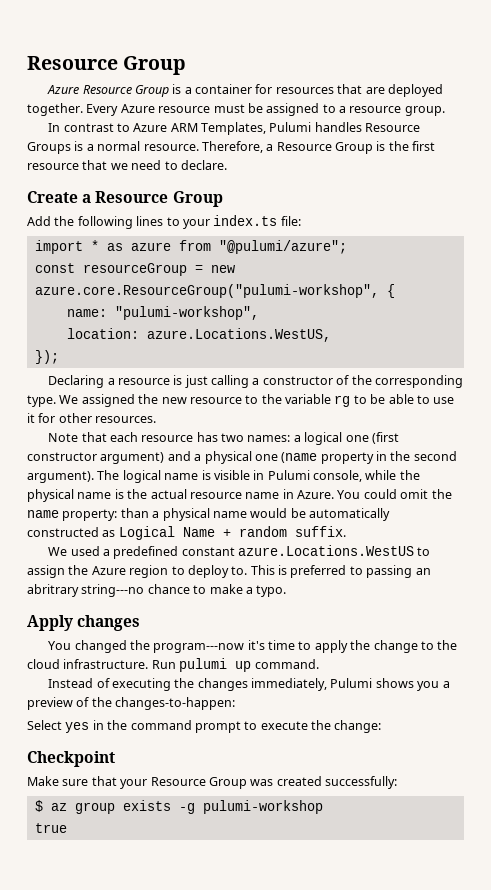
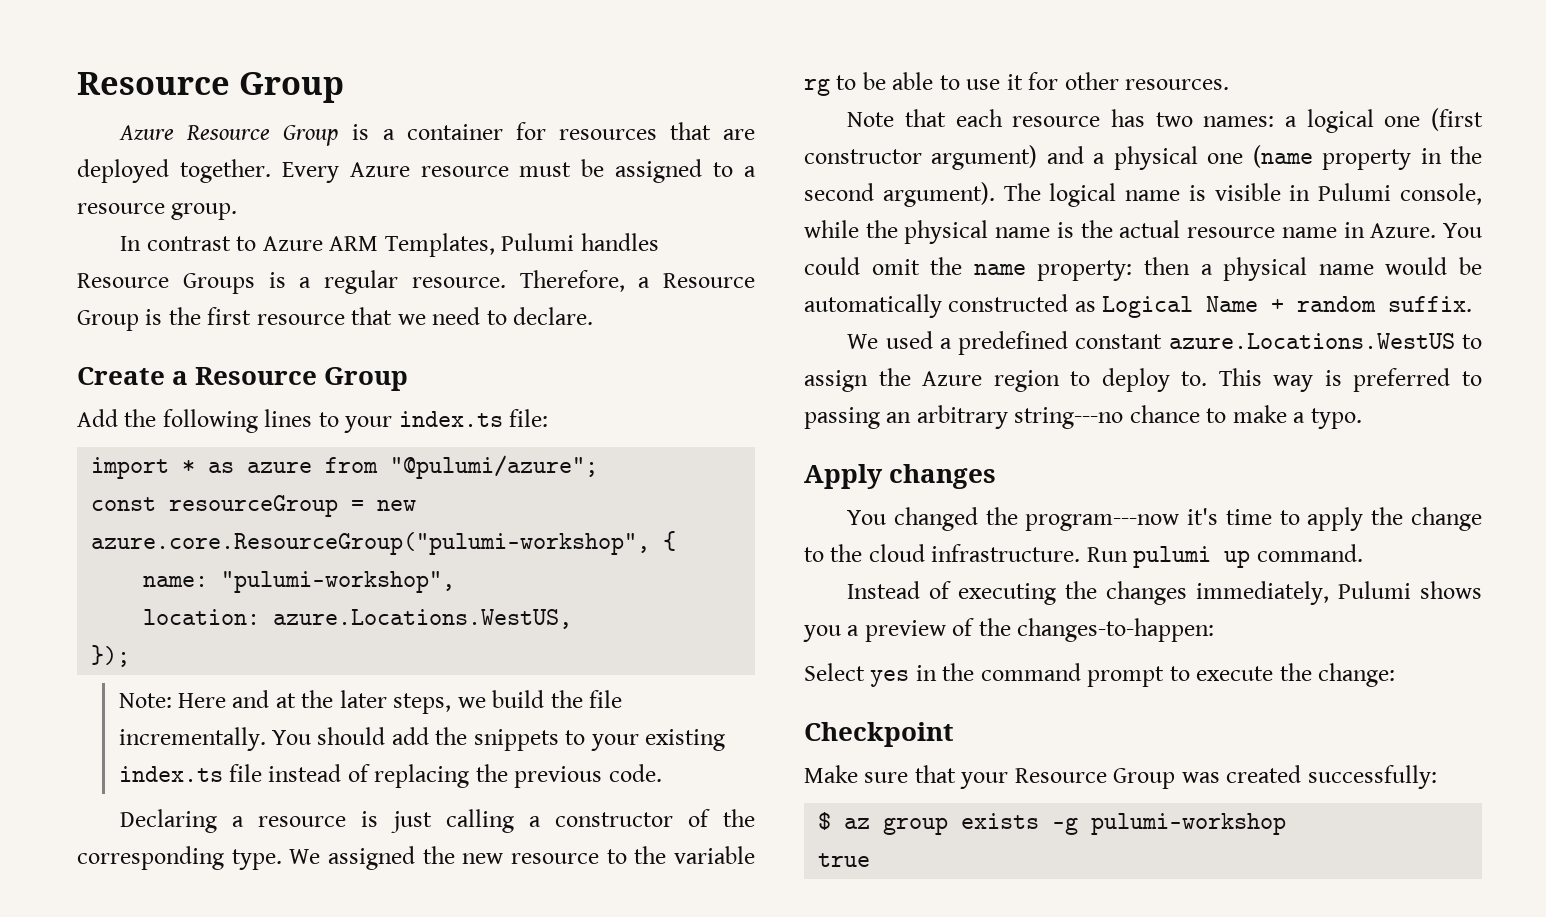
- In contrast to Azure ARM Templates, Pulumi handles Resource Groups is a normal resource.
+ In contrast to Azure ARM Templates, Pulumi handles Resource Groups is a regular resource.
+ Note: Here and at the later steps, we build the file incrementally. You should add the snippets to your existing index.ts file instead of replacing the previous code.
- You could omit the name property: than a physical name would be automatically constructed as Logical Name + random suffix.
+ You could omit the name property: then a physical name would be automatically constructed as Logical Name + random suffix.
- This is preferred to passing an abritrary string---no chance to make a typo.
+ This way is preferred to passing an arbitrary string---no chance to make a typo.

